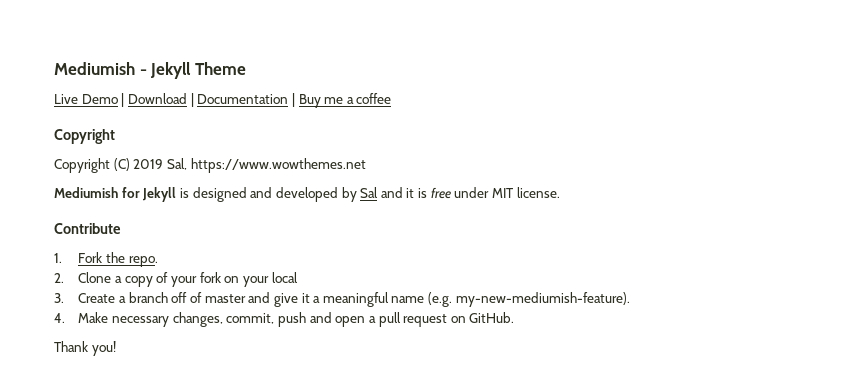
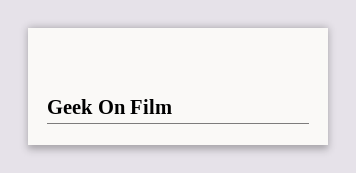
- Mediumish - Jekyll Theme
- Live Demo | Download | Documentation | Buy me a coffee
- Copyright
- Copyright (C) 2019 Sal, https://www.wowthemes.net
- Mediumish for Jekyll is designed and developed by Sal and it is free under MIT license.
- Contribute
- 1. Fork the repo.
- 2. Clone a copy of your fork on your local
- 3. Create a branch off of master and give it a meaningful name (e.g. my-new-mediumish-feature).
- 4. Make necessary changes, commit, push and open a pull request on GitHub.
- Thank you!
+ Geek On Film

